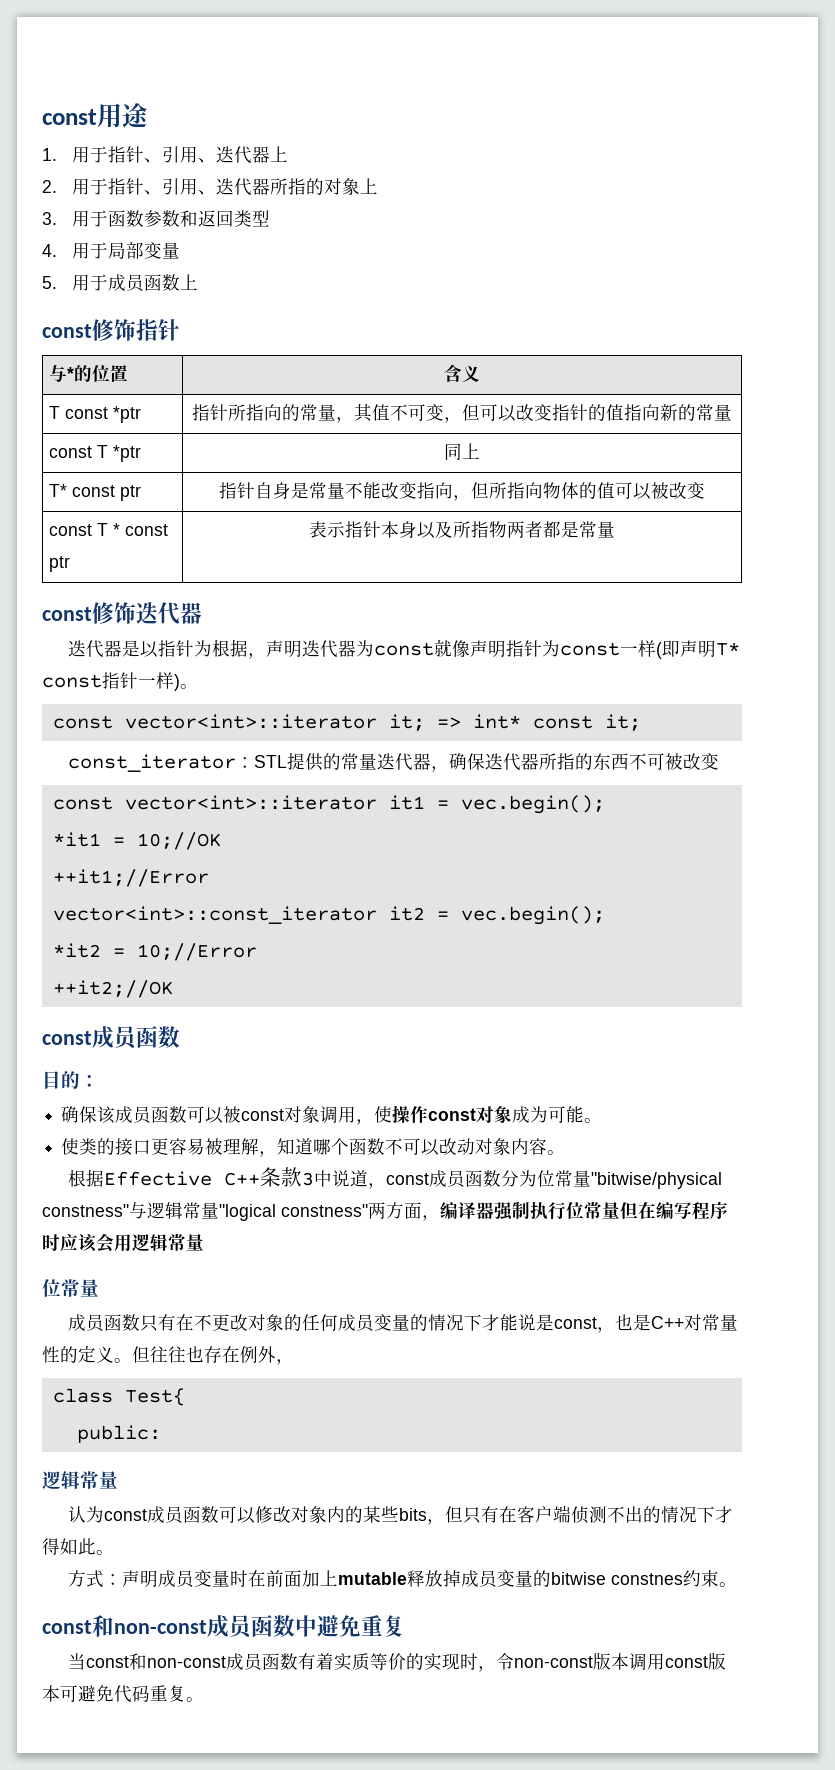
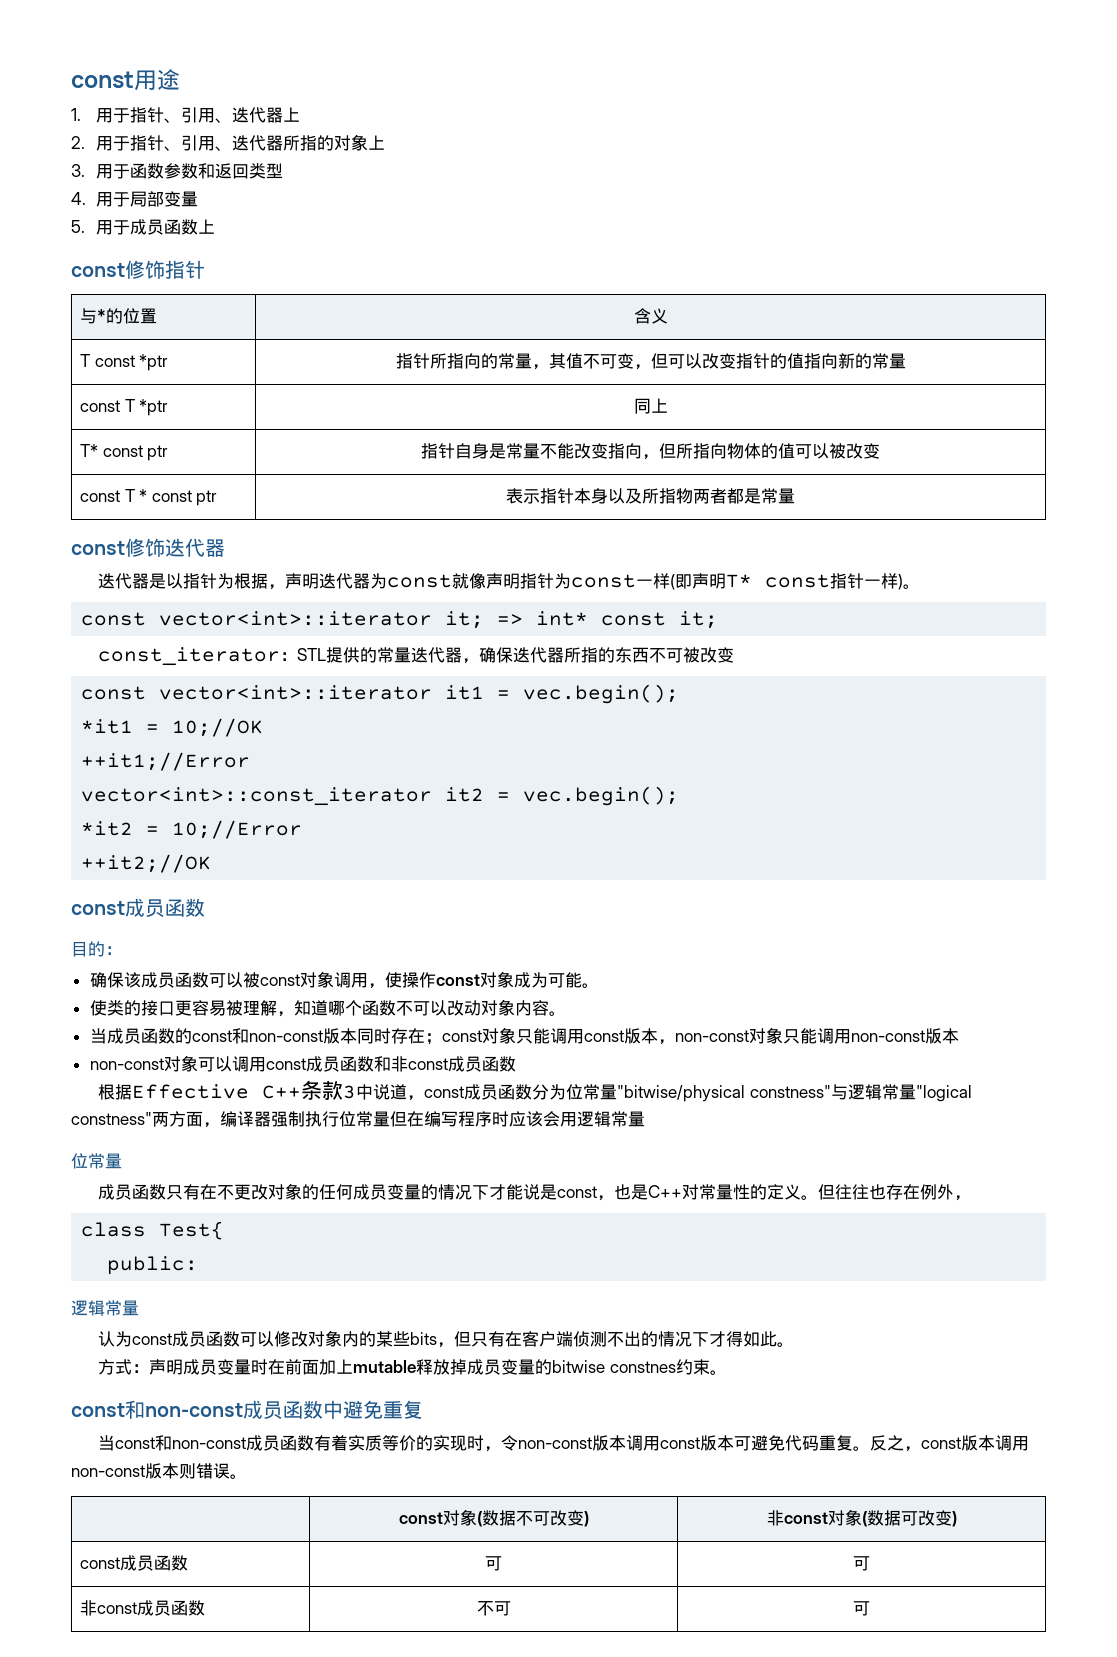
+ 当成员函数的const和non-const版本同时存在；const对象只能调用const版本，non-const对象只能调用non-const版本
+ non-const对象可以调用const成员函数和非const成员函数
+ 反之，const版本调用non-const版本则错误。
+ | const对象(数据不可改变) | 非const对象(数据可改变)
+ const成员函数 | 可 | 可
+ 非const成员函数 | 不可 | 可

